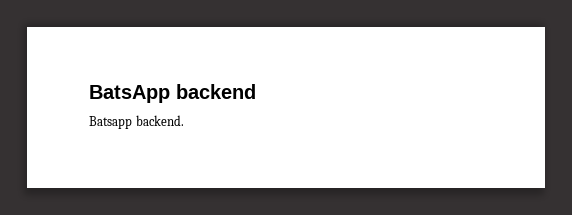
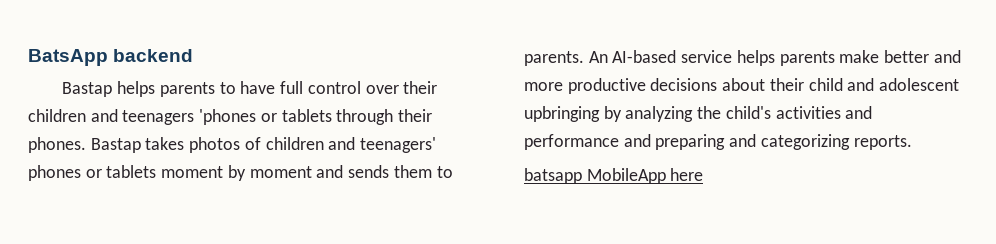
- Batsapp backend.
+ Bastap helps parents to have full control over their children and teenagers 'phones or tablets through their phones. Bastap takes photos of children and teenagers' phones or tablets moment by moment and sends them to parents. An AI-based service helps parents make better and more productive decisions about their child and adolescent upbringing by analyzing the child's activities and performance and preparing and categorizing reports.
+ batsapp MobileApp here

